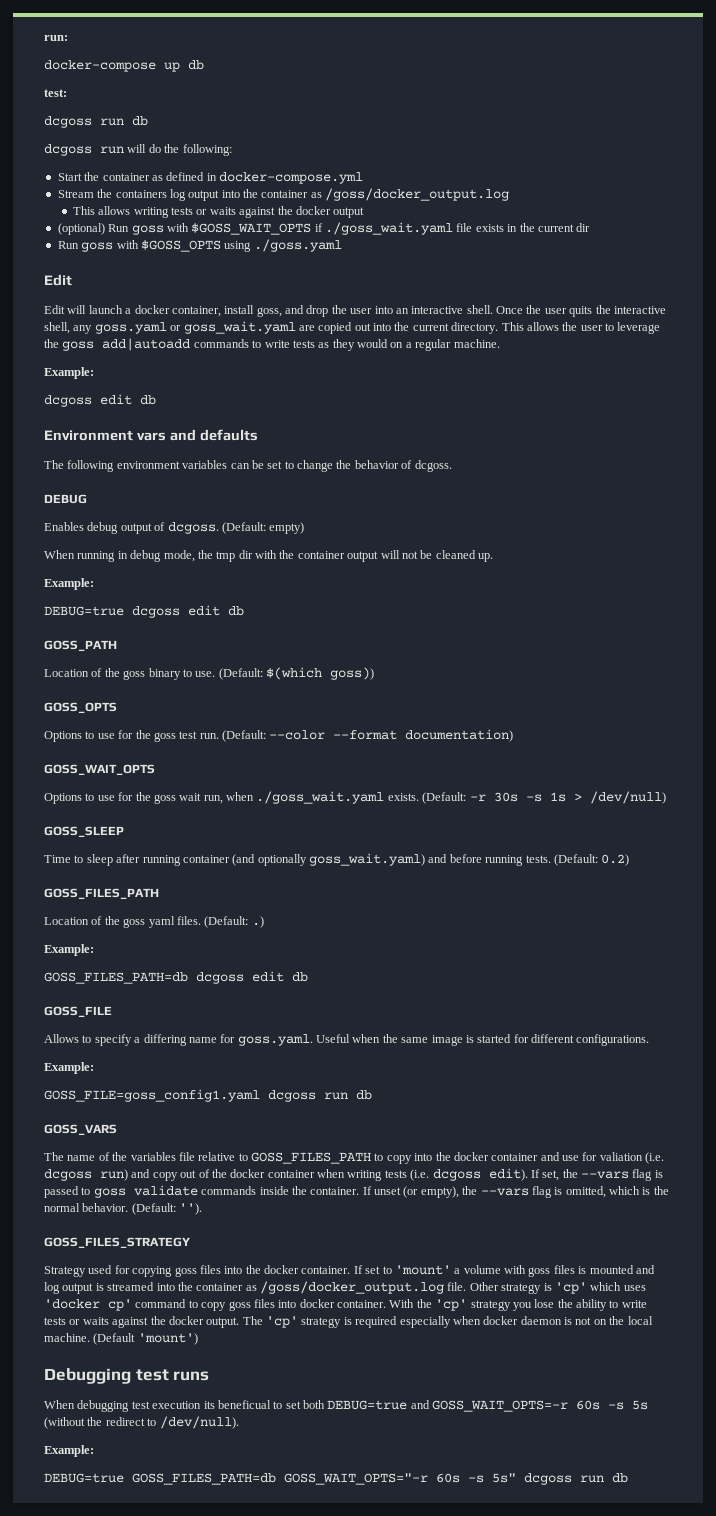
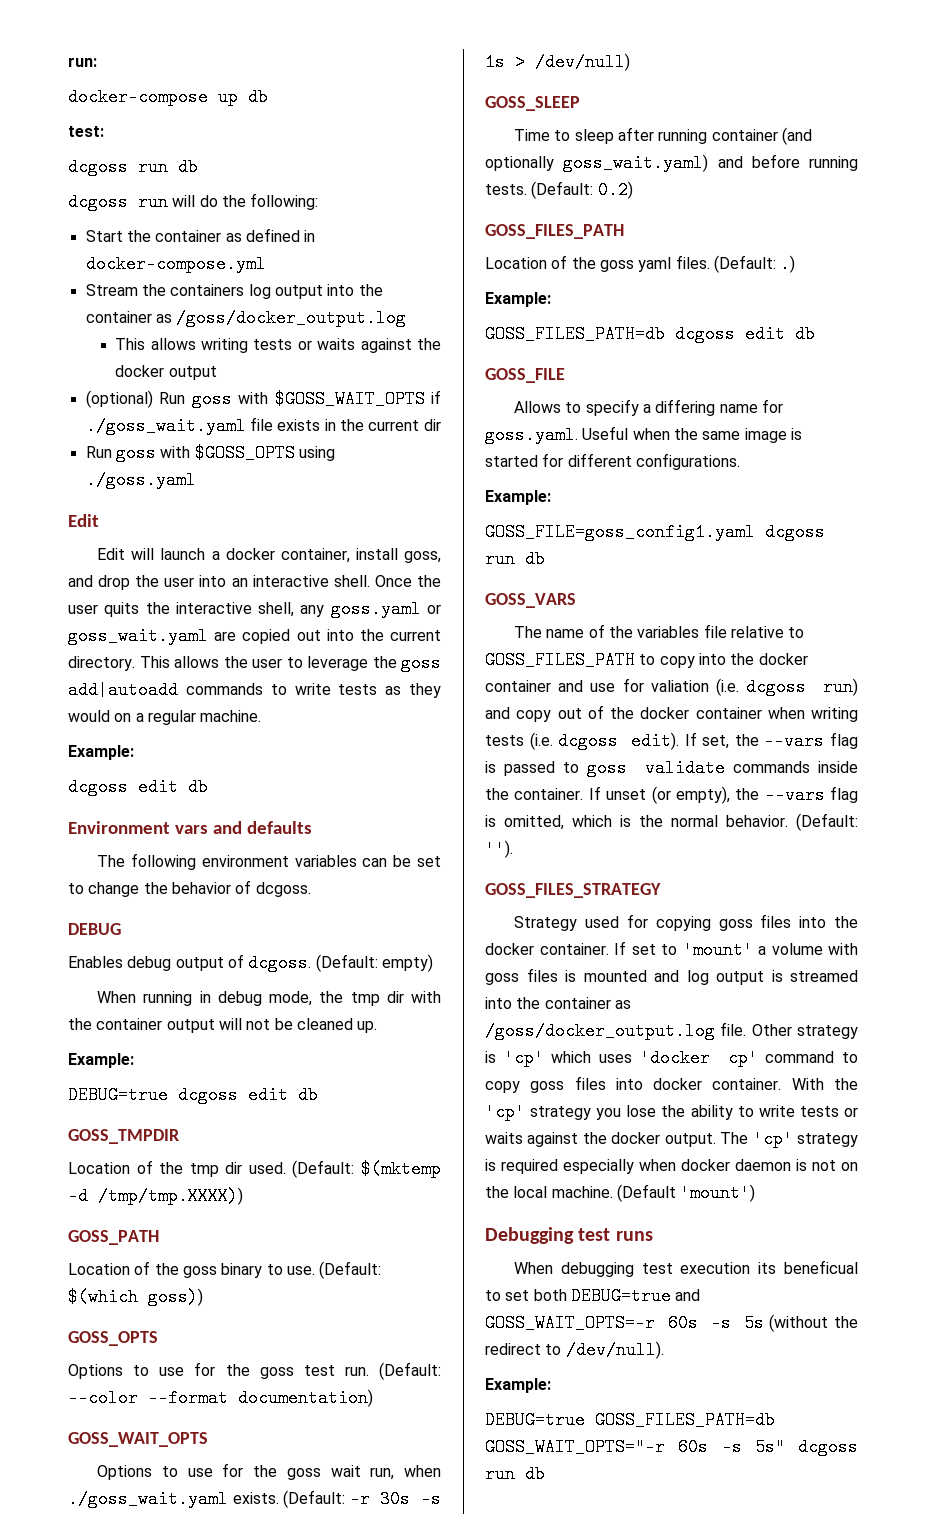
+ GOSS_TMPDIR
+ Location of the tmp dir used. (Default: $(mktemp -d /tmp/tmp.XXXX))

